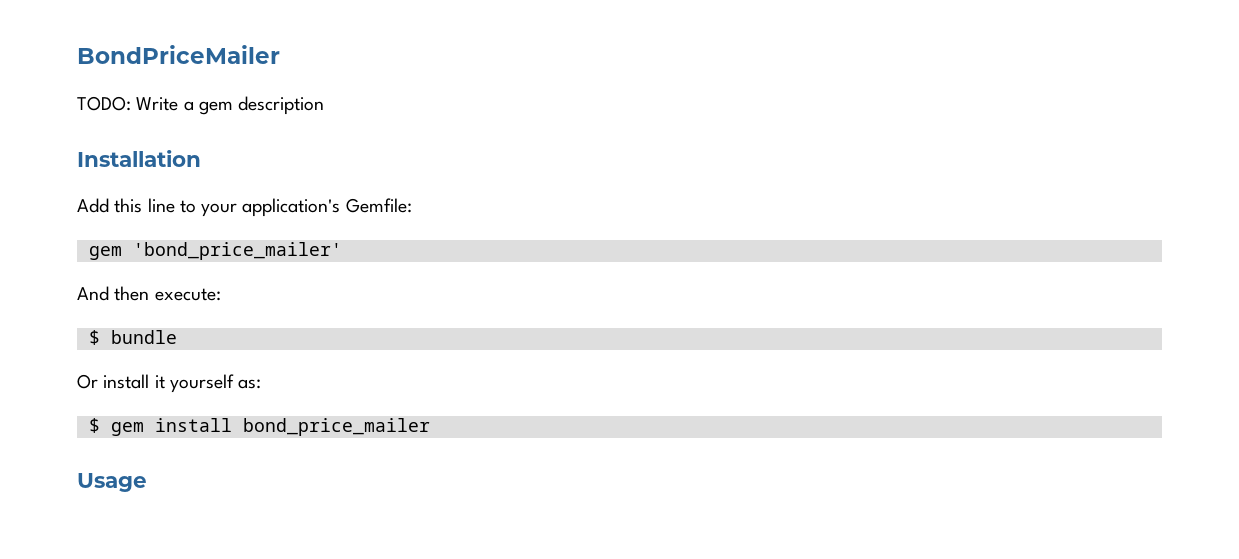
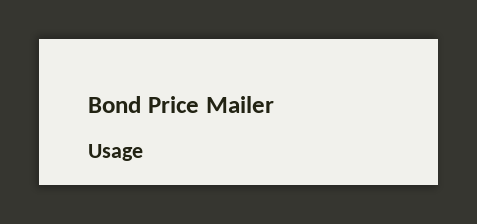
- BondPriceMailer
- TODO: Write a gem description
- Installation
- Add this line to your application's Gemfile:
- gem 'bond_price_mailer'
- And then execute:
- $ bundle
- Or install it yourself as:
- $ gem install bond_price_mailer
+ Bond Price Mailer

